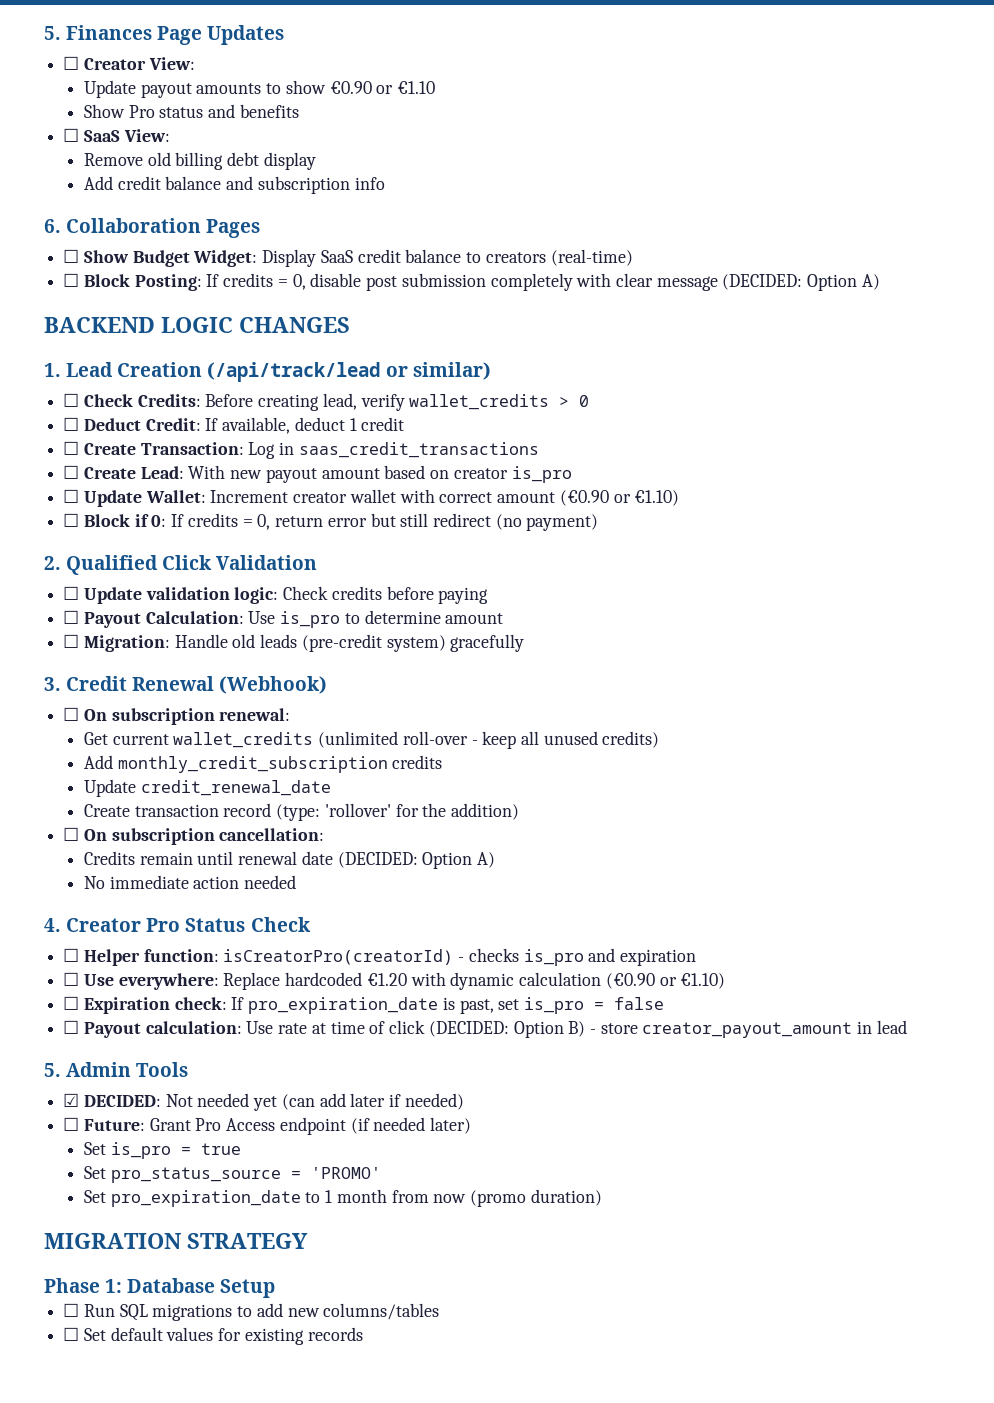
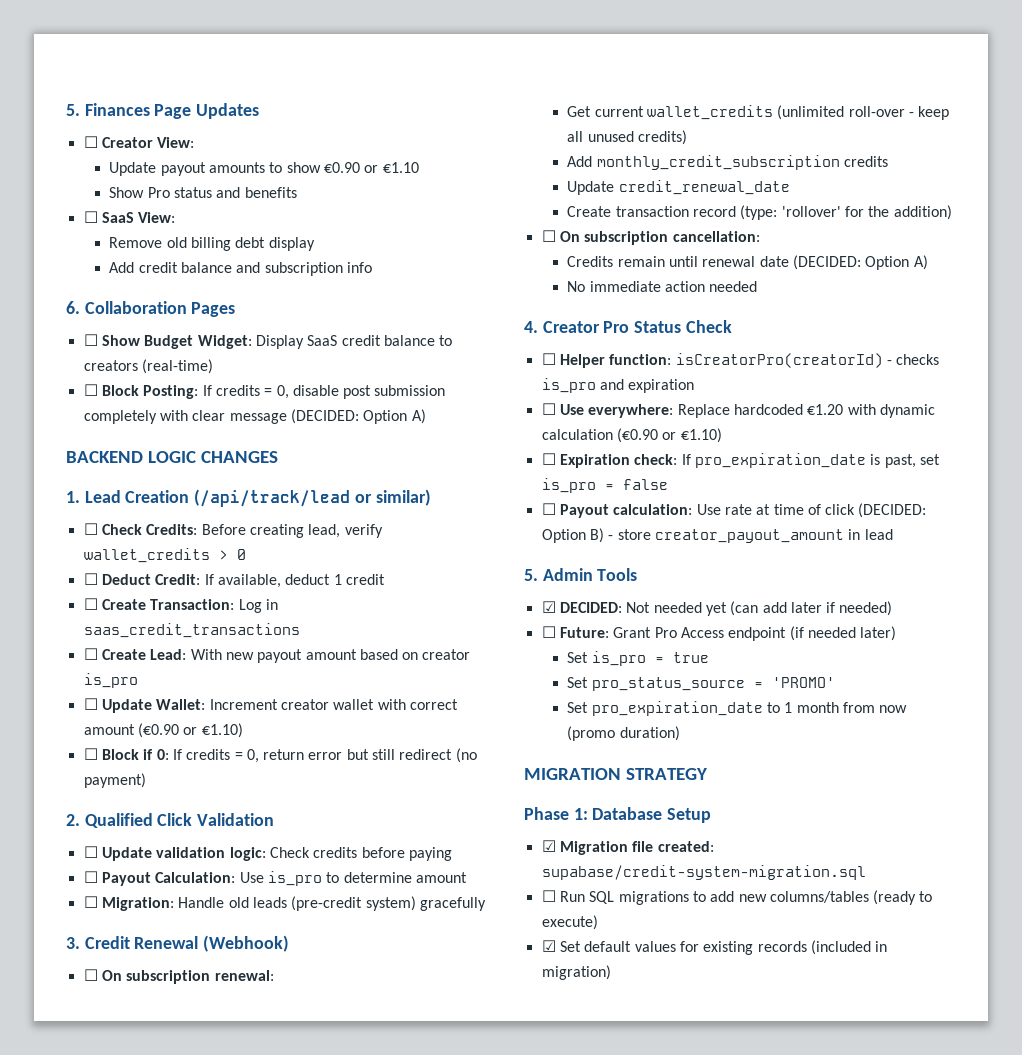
+ ☑ Migration file created: supabase/credit-system-migration.sql
- ☐ Run SQL migrations to add new columns/tables
- ☐ Set default values for existing records
+ ☐ Run SQL migrations to add new columns/tables (ready to execute)
+ ☑ Set default values for existing records (included in migration)

